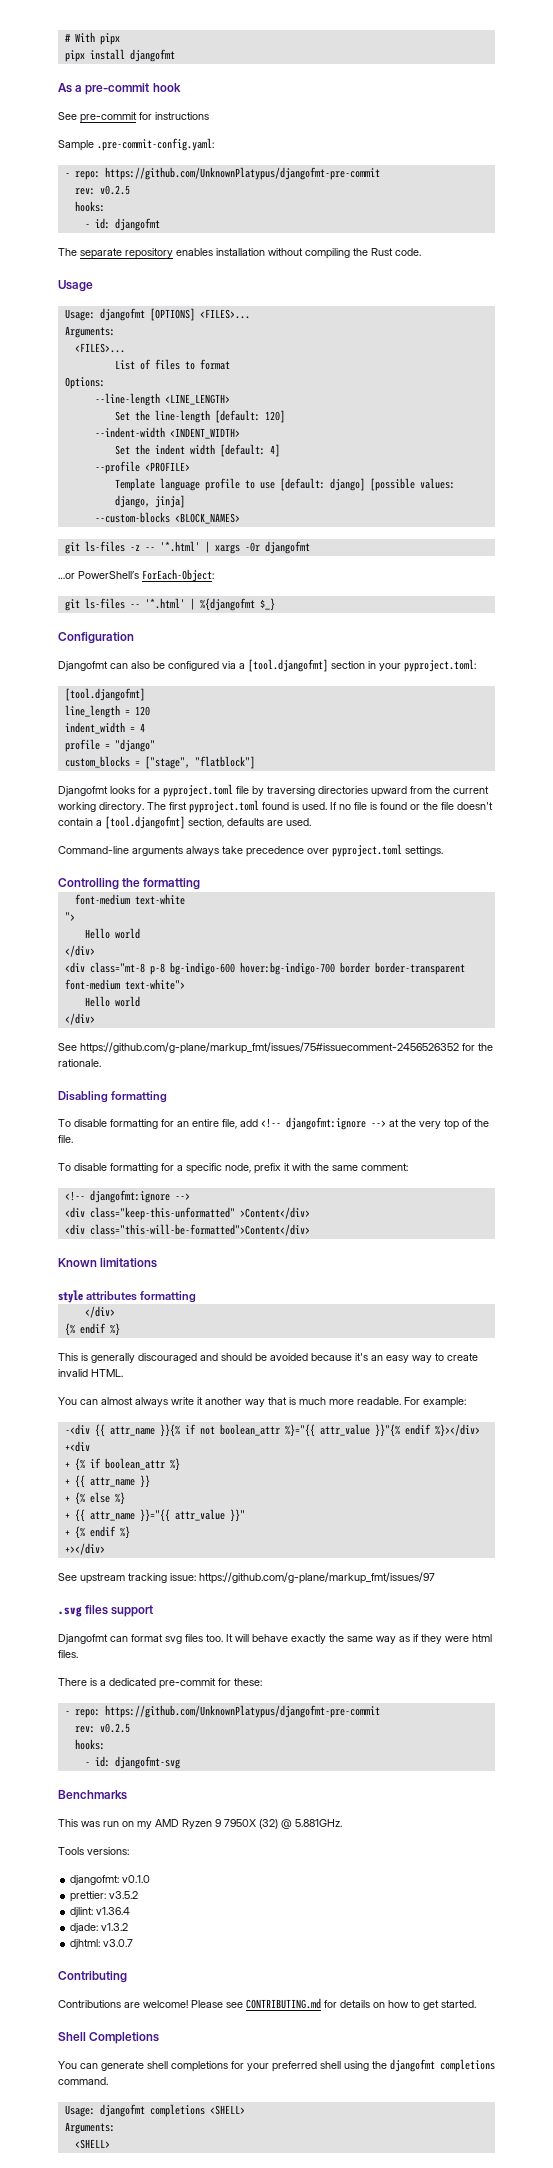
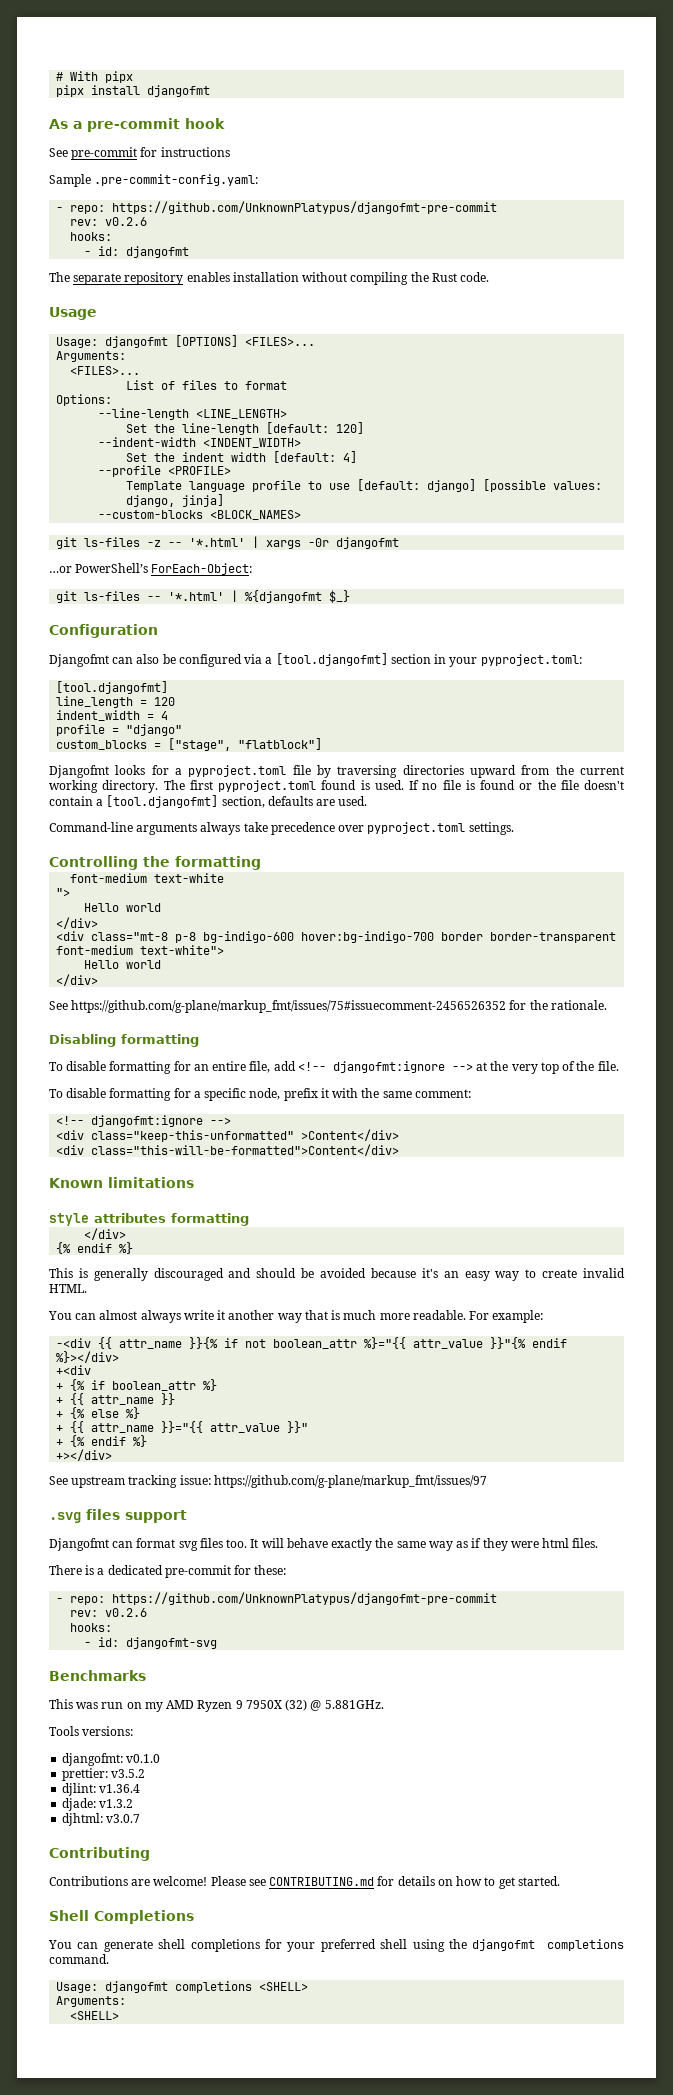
  Sample .pre-commit-config.yaml:
  - repo: https://github.com/UnknownPlatypus/djangofmt-pre-commit
- rev: v0.2.5
+ rev: v0.2.6
  There is a dedicated pre-commit for these:
  - repo: https://github.com/UnknownPlatypus/djangofmt-pre-commit
- rev: v0.2.5
+ rev: v0.2.6

